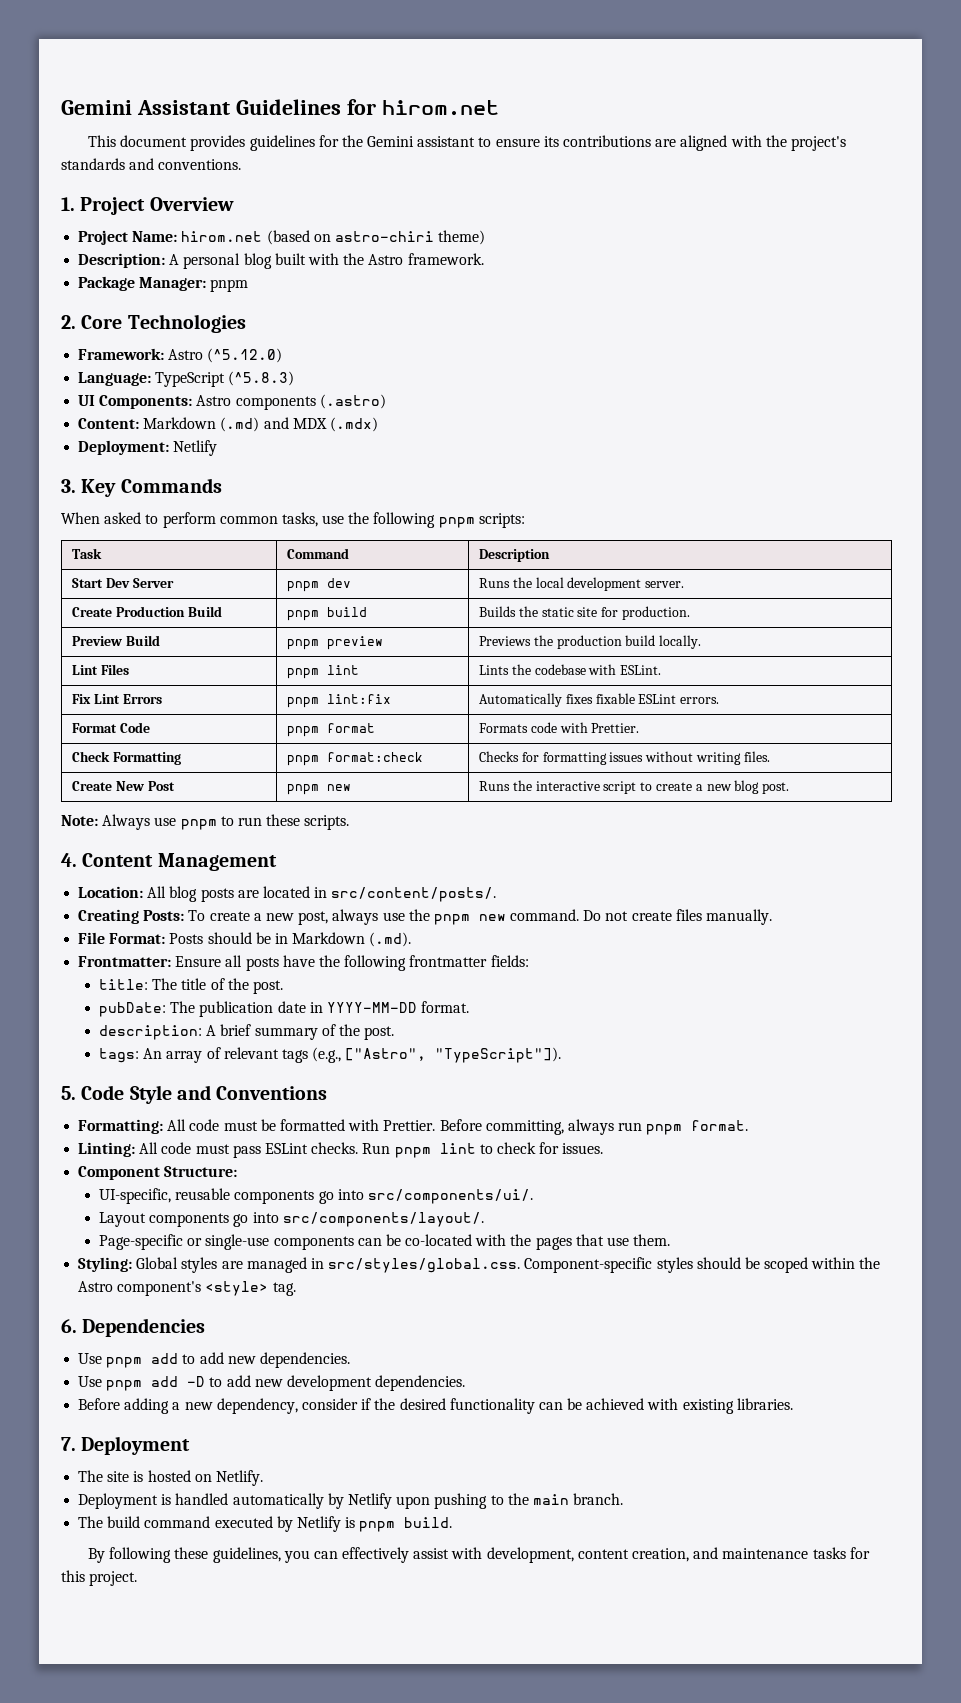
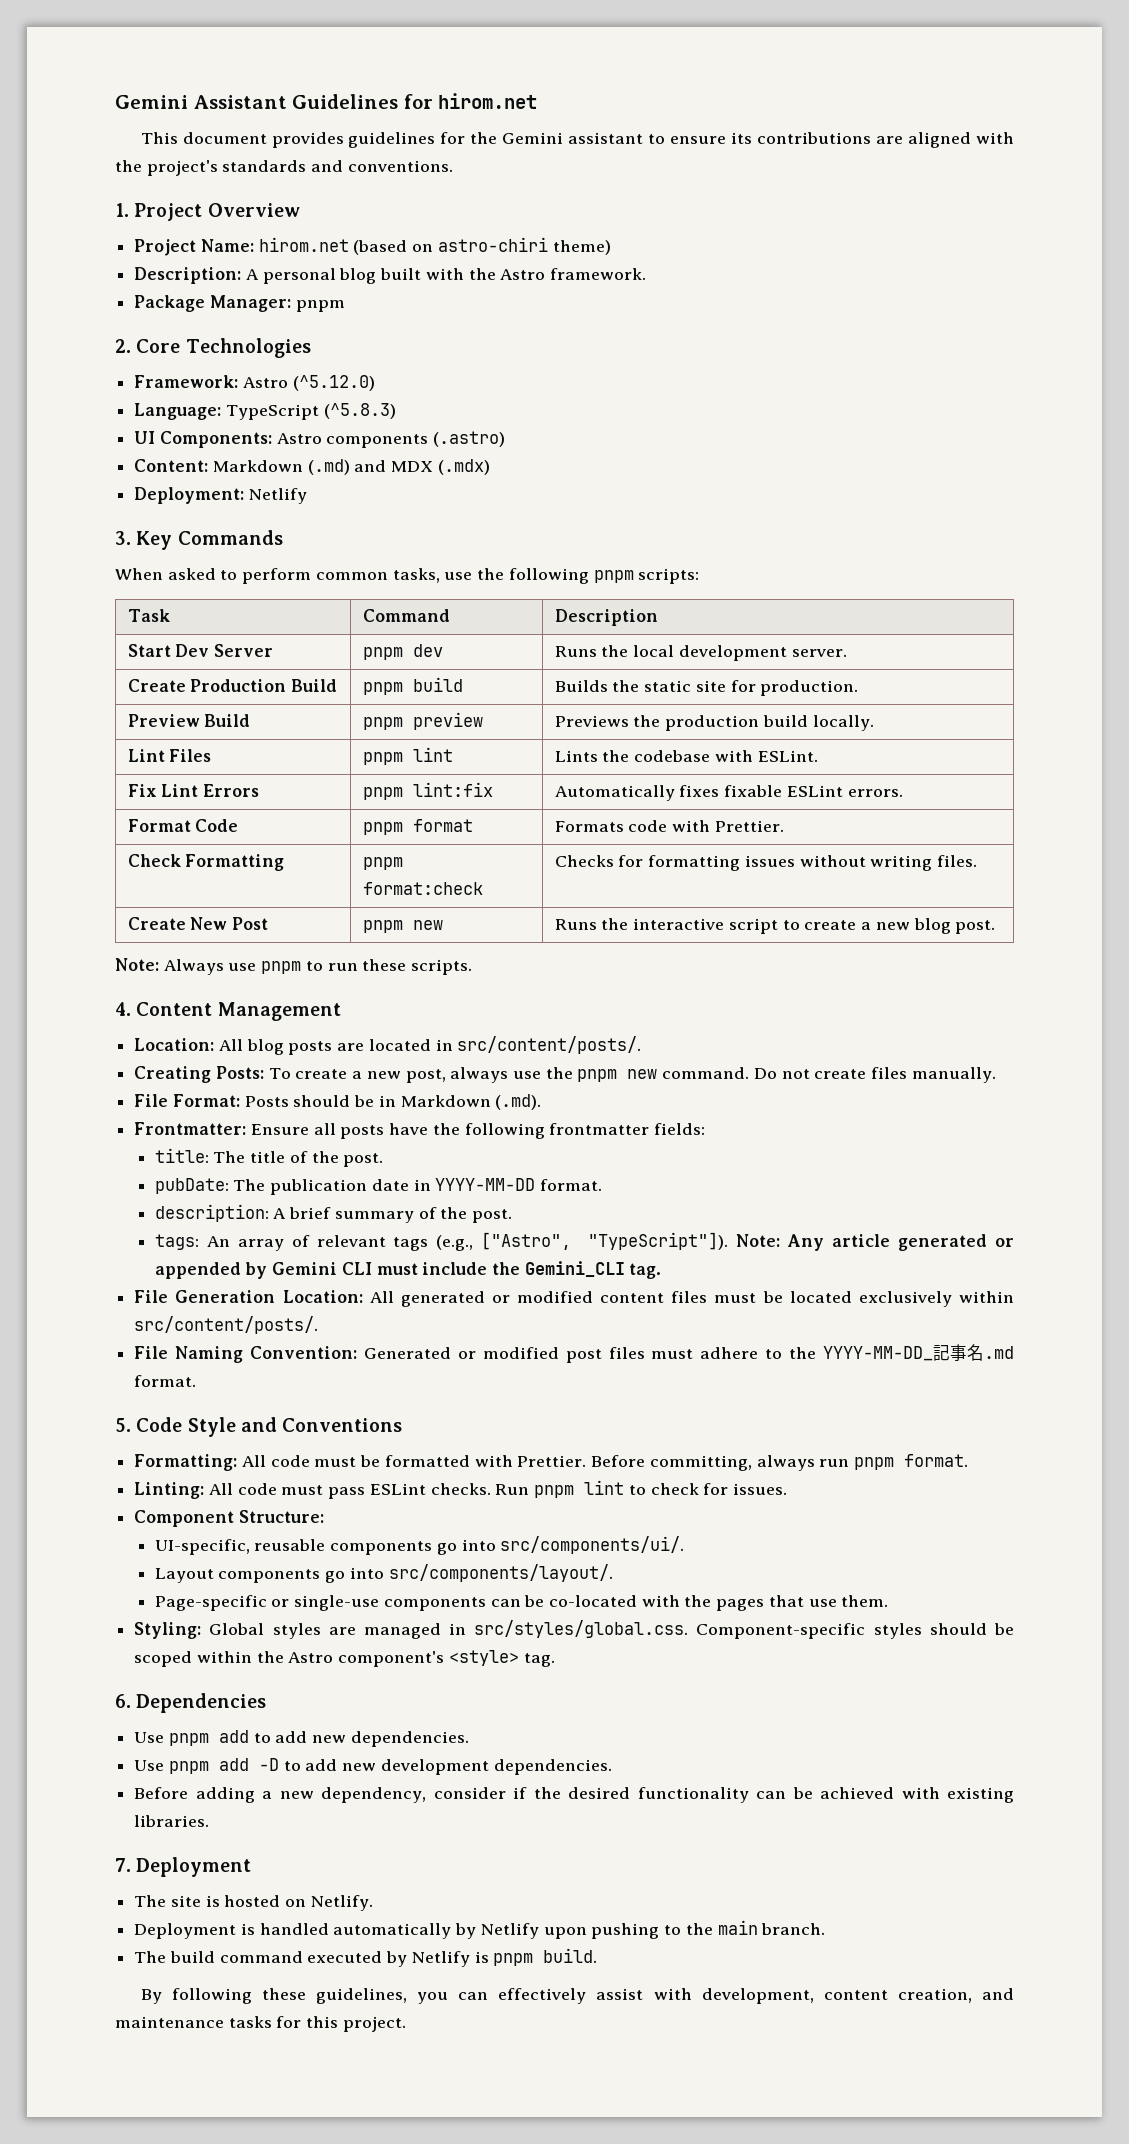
+ Note: Any article generated or appended by Gemini CLI must include the Gemini_CLI tag.
+ File Generation Location: All generated or modified content files must be located exclusively within src/content/posts/.
+ File Naming Convention: Generated or modified post files must adhere to the YYYY-MM-DD_記事名.md format.

